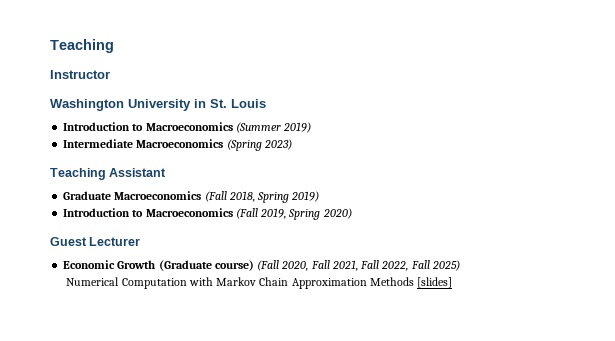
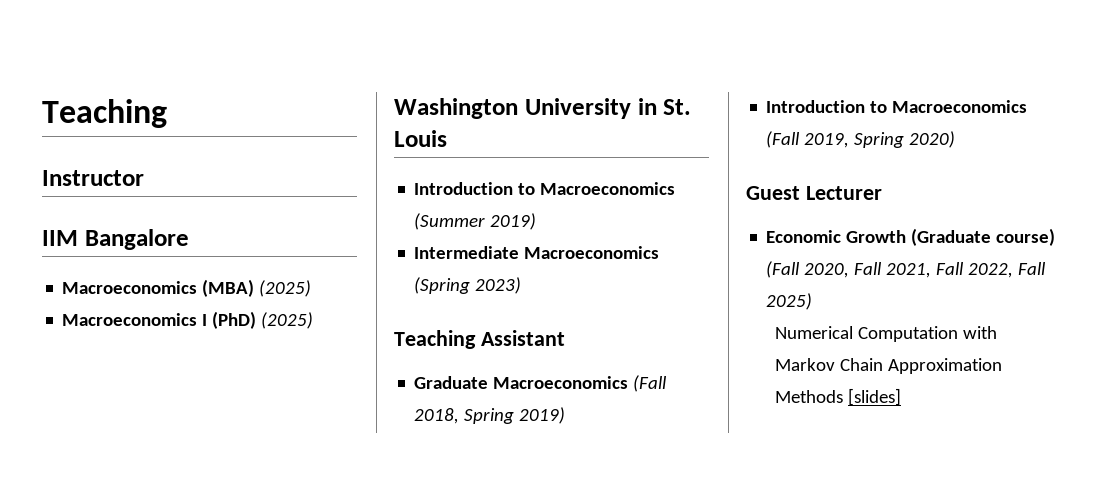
+ IIM Bangalore
+ Macroeconomics (MBA) (2025)
+ Macroeconomics I (PhD) (2025)

